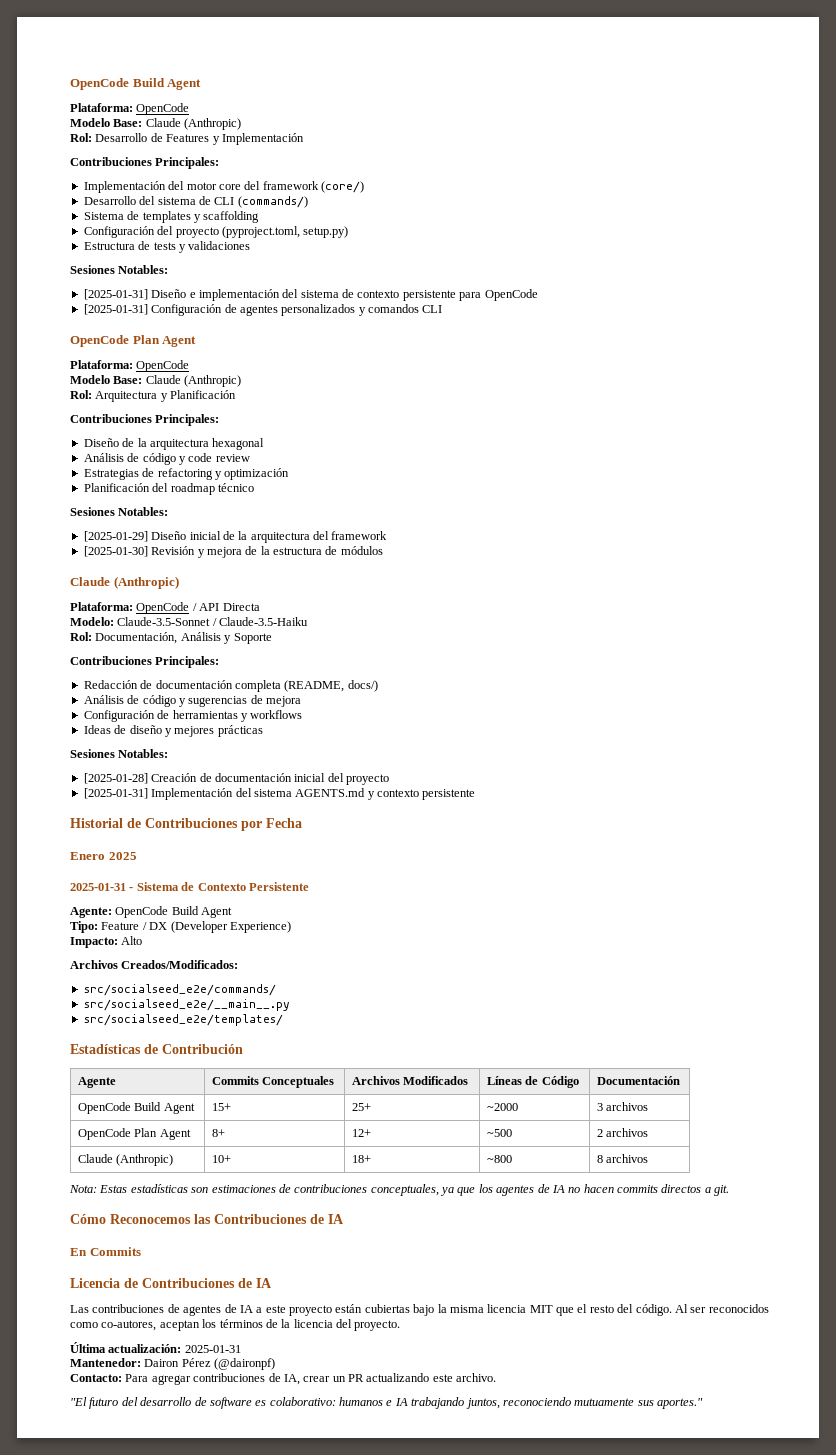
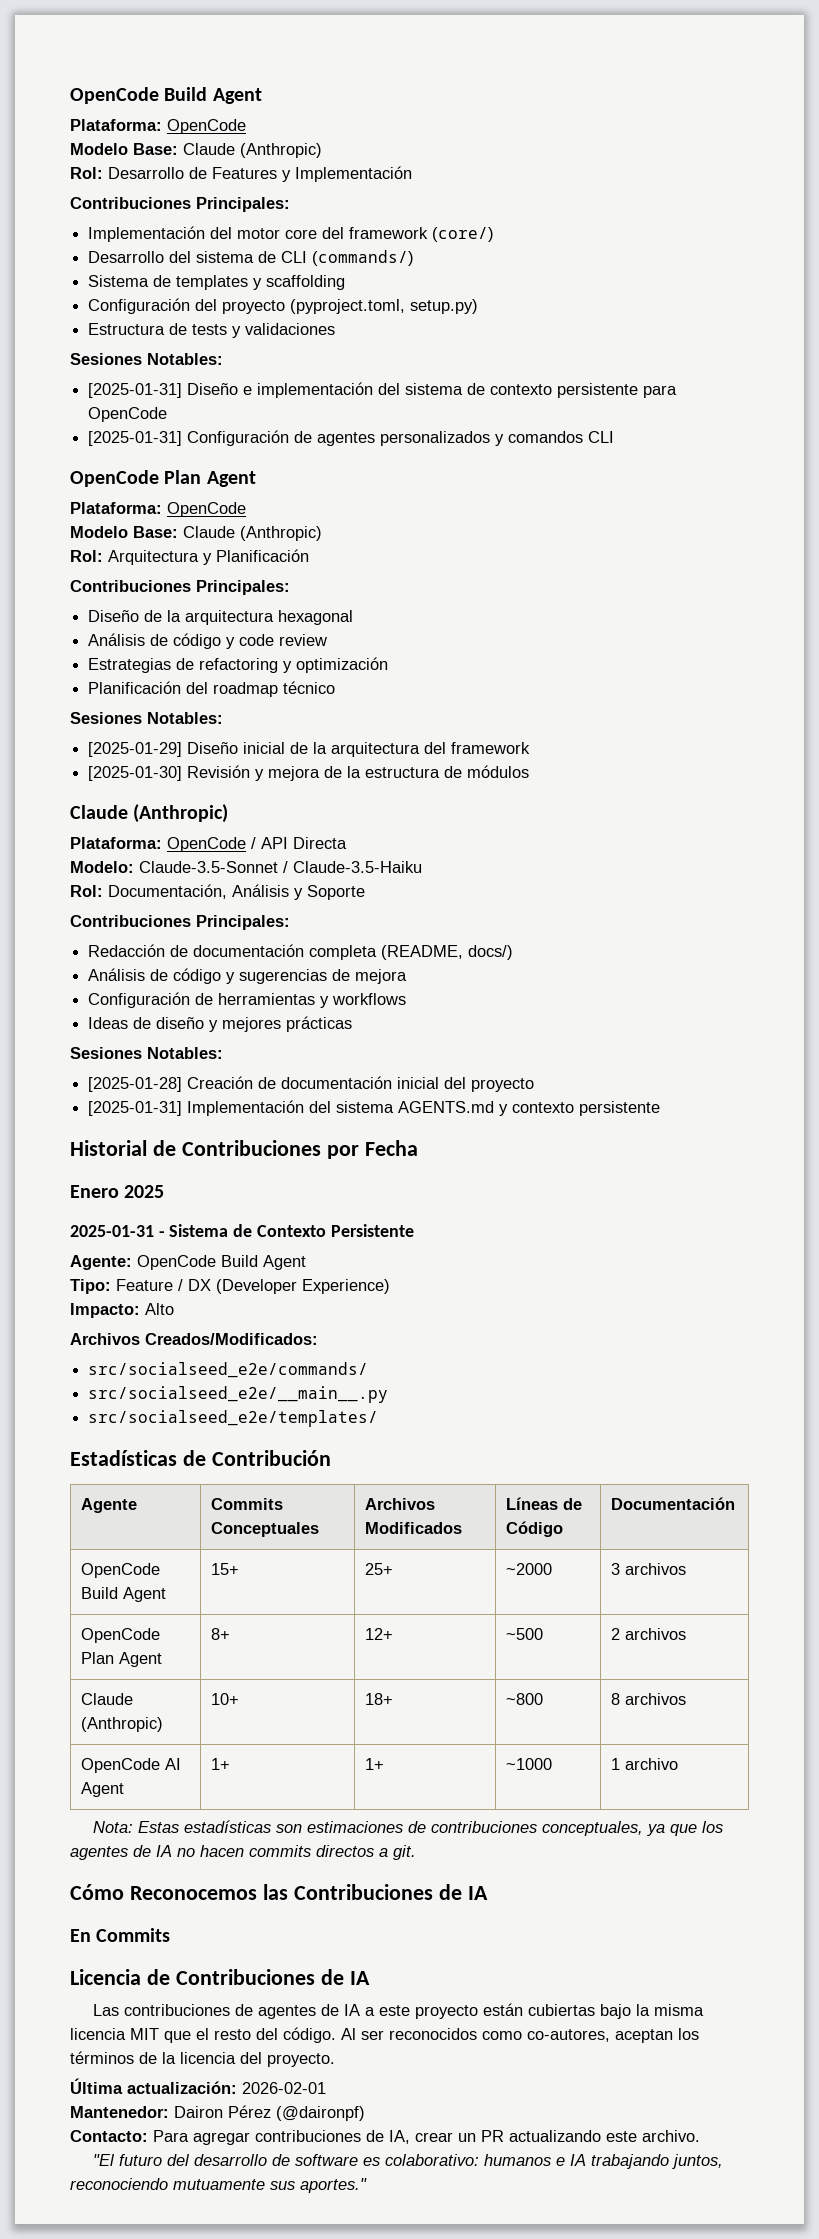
+ OpenCode AI Agent | 1+ | 1+ | ~1000 | 1 archivo
- Última actualización: 2025-01-31
+ Última actualización: 2026-02-01

